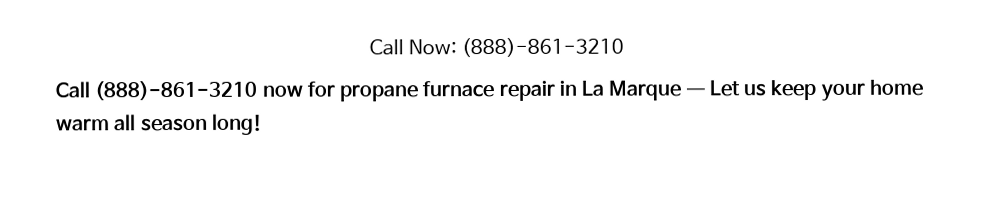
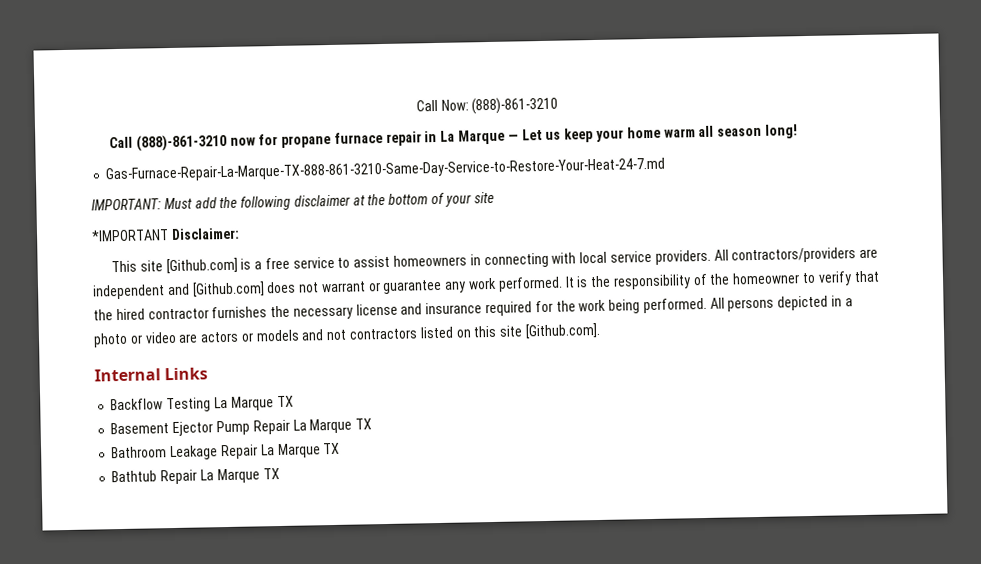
+ Gas-Furnace-Repair-La-Marque-TX-888-861-3210-Same-Day-Service-to-Restore-Your-Heat-24-7.md
+ IMPORTANT: Must add the following disclaimer at the bottom of your site
+ *IMPORTANT Disclaimer:
+ This site [Github.com] is a free service to assist homeowners in connecting with local service providers. All contractors/providers are independent and [Github.com] does not warrant or guarantee any work performed. It is the responsibility of the homeowner to verify that the hired contractor furnishes the necessary license and insurance required for the work being performed. All persons depicted in a photo or video are actors or models and not contractors listed on this site [Github.com].
+ Internal Links
+ Backflow Testing La Marque TX
+ Basement Ejector Pump Repair La Marque TX
+ Bathroom Leakage Repair La Marque TX
+ Bathtub Repair La Marque TX

